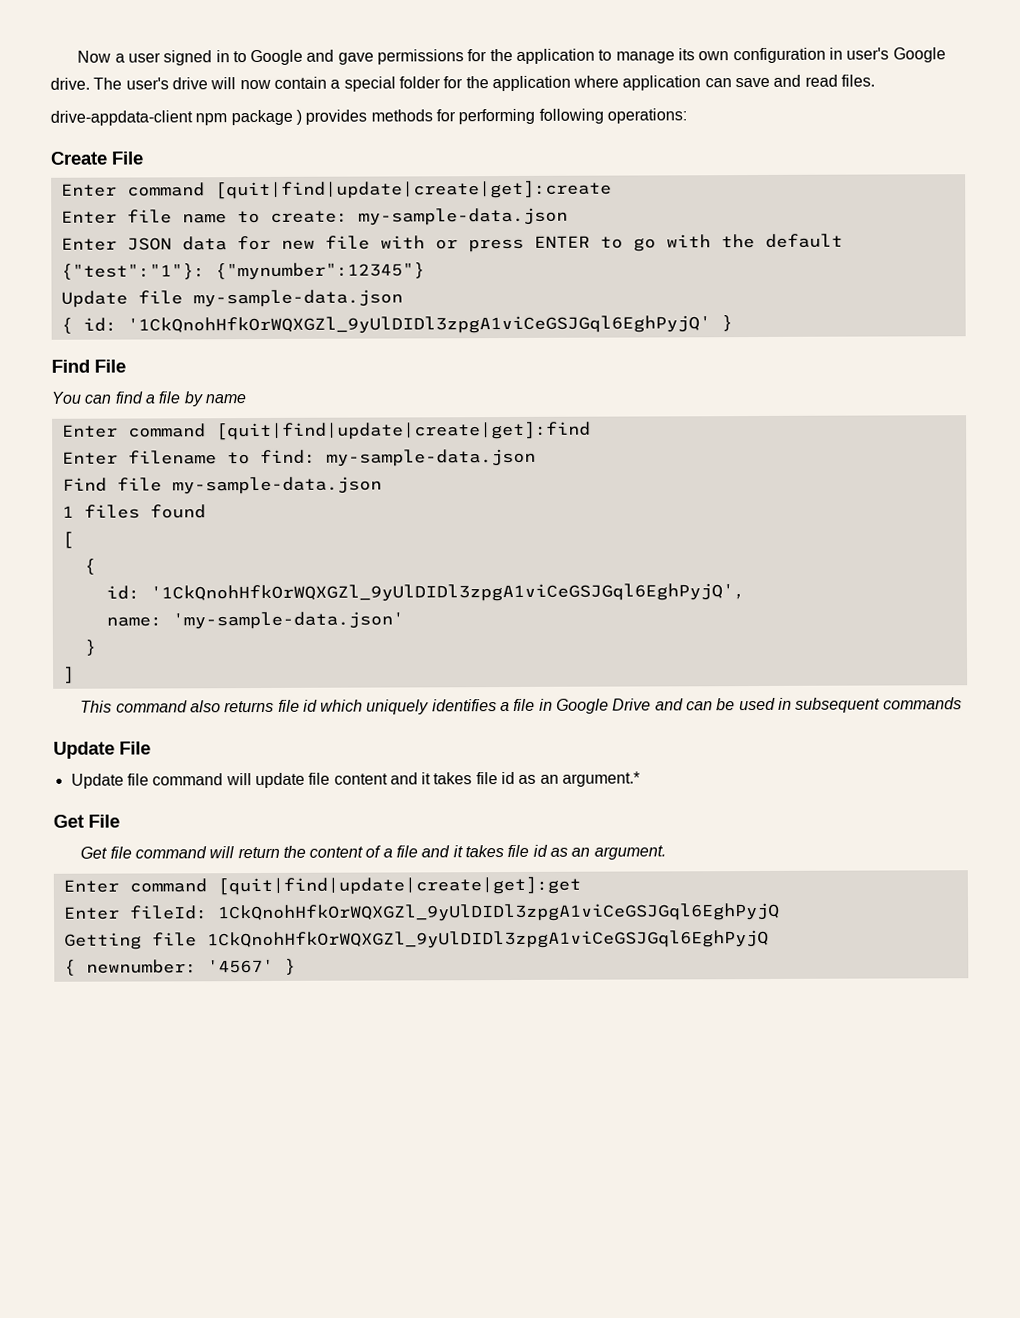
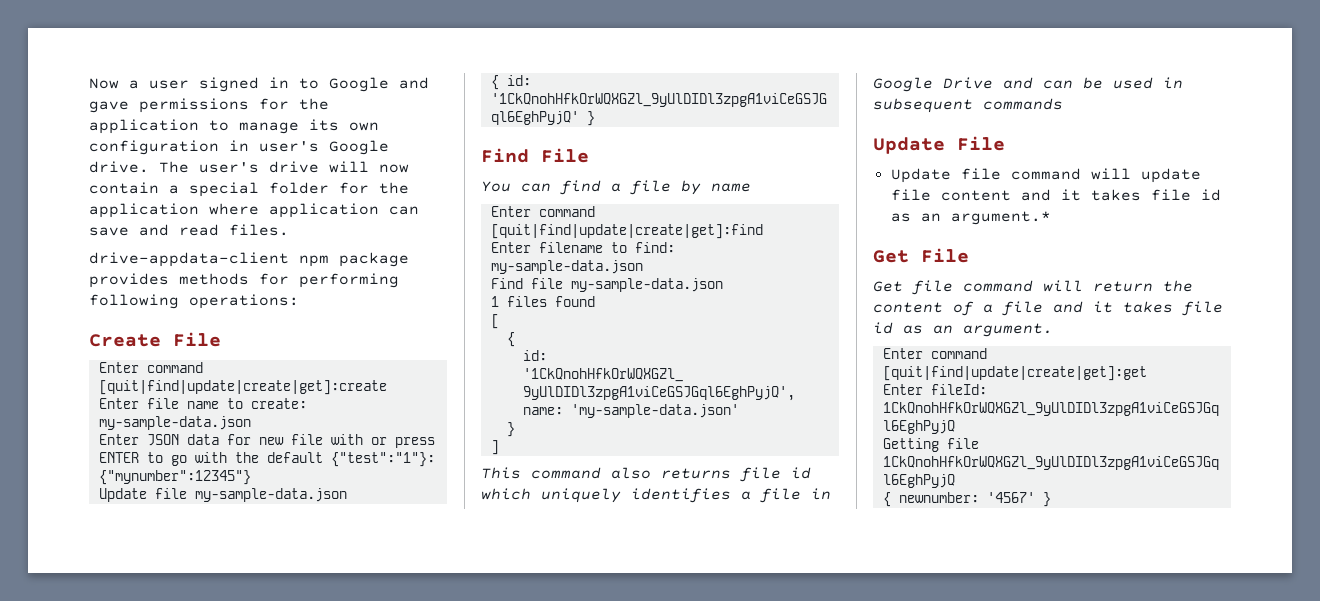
- drive-appdata-client npm package ) provides methods for performing following operations:
+ drive-appdata-client npm package provides methods for performing following operations:

